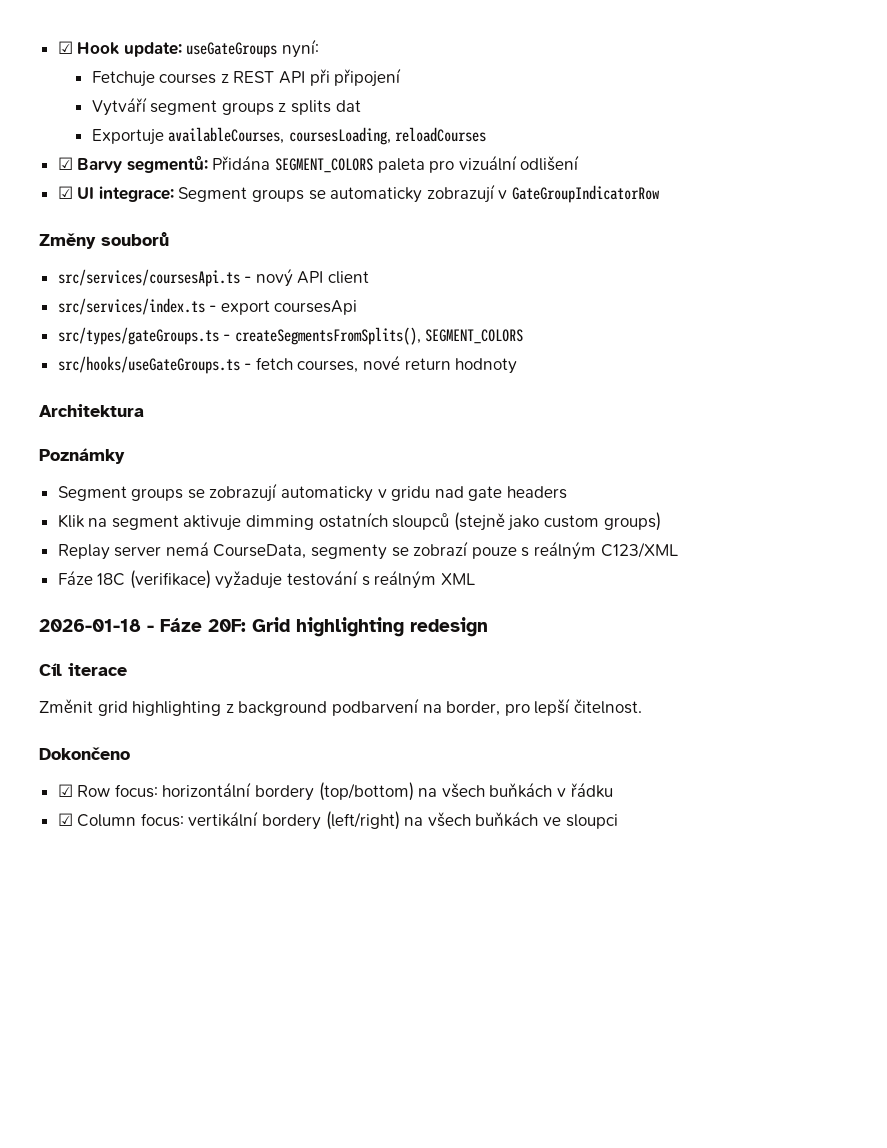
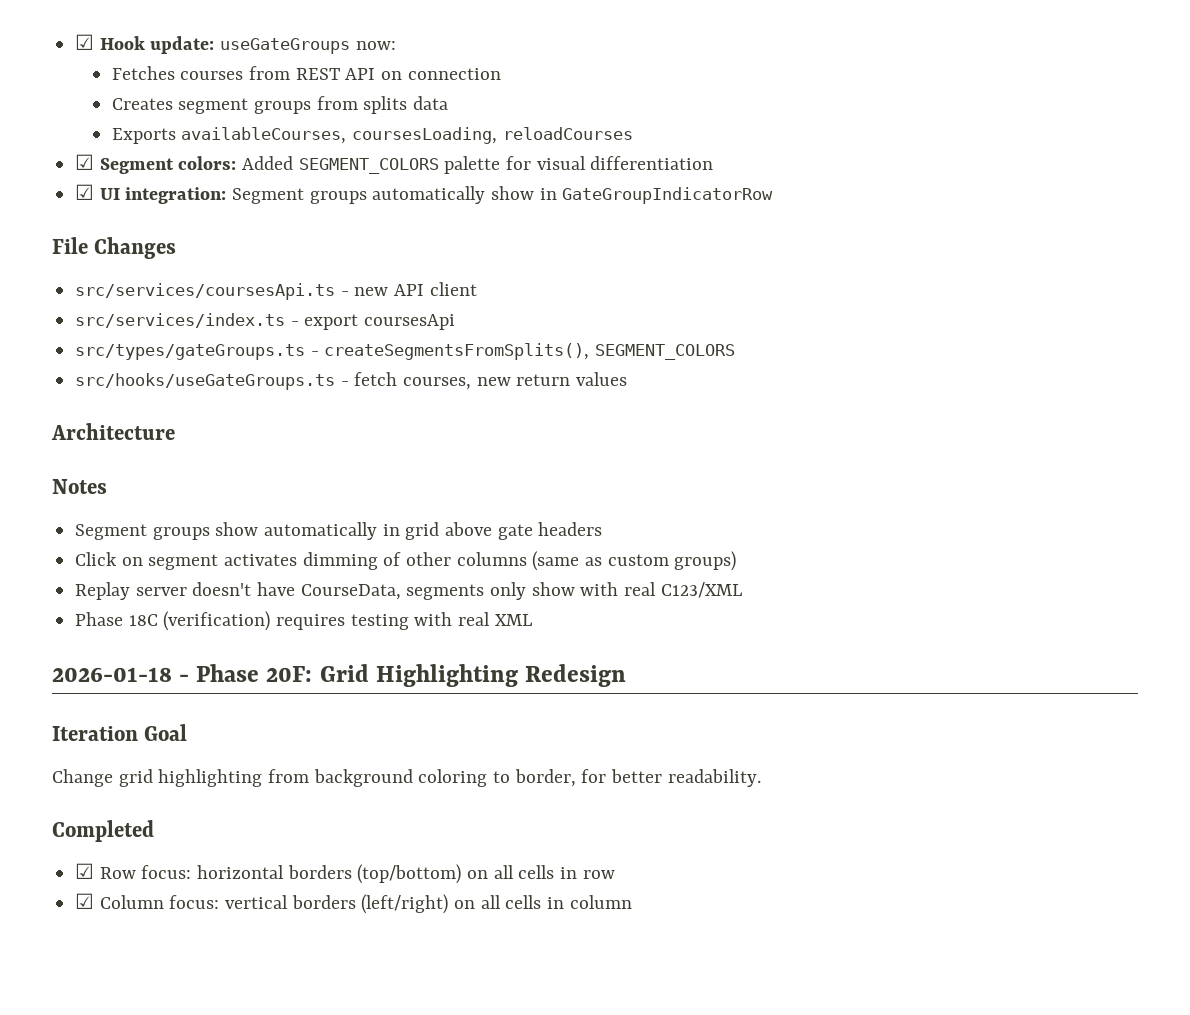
- ☑ Hook update: useGateGroups nyní:
- Fetchuje courses z REST API při připojení
- Vytváří segment groups z splits dat
- Exportuje availableCourses, coursesLoading, reloadCourses
- ☑ Barvy segmentů: Přidána SEGMENT_COLORS paleta pro vizuální odlišení
+ ☑ Hook update: useGateGroups now:
+ Fetches courses from REST API on connection
+ Creates segment groups from splits data
+ Exports availableCourses, coursesLoading, reloadCourses
+ ☑ Segment colors: Added SEGMENT_COLORS palette for visual differentiation
- ☑ UI integrace: Segment groups se automaticky zobrazují v GateGroupIndicatorRow
+ ☑ UI integration: Segment groups automatically show in GateGroupIndicatorRow
- Změny souborů
+ File Changes
- src/services/coursesApi.ts - nový API client
+ src/services/coursesApi.ts - new API client
- src/hooks/useGateGroups.ts - fetch courses, nové return hodnoty
- Architektura
- Poznámky
- Segment groups se zobrazují automaticky v gridu nad gate headers
- Klik na segment aktivuje dimming ostatních sloupců (stejně jako custom groups)
- Replay server nemá CourseData, segmenty se zobrazí pouze s reálným C123/XML
- Fáze 18C (verifikace) vyžaduje testování s reálným XML
+ src/hooks/useGateGroups.ts - fetch courses, new return values
+ Architecture
+ Notes
+ Segment groups show automatically in grid above gate headers
+ Click on segment activates dimming of other columns (same as custom groups)
+ Replay server doesn't have CourseData, segments only show with real C123/XML
+ Phase 18C (verification) requires testing with real XML
- 2026-01-18 - Fáze 20F: Grid highlighting redesign
- Cíl iterace
- Změnit grid highlighting z background podbarvení na border, pro lepší čitelnost.
- Dokončeno
- ☑ Row focus: horizontální bordery (top/bottom) na všech buňkách v řádku
- ☑ Column focus: vertikální bordery (left/right) na všech buňkách ve sloupci
+ 2026-01-18 - Phase 20F: Grid Highlighting Redesign
+ Iteration Goal
+ Change grid highlighting from background coloring to border, for better readability.
+ Completed
+ ☑ Row focus: horizontal borders (top/bottom) on all cells in row
+ ☑ Column focus: vertical borders (left/right) on all cells in column

